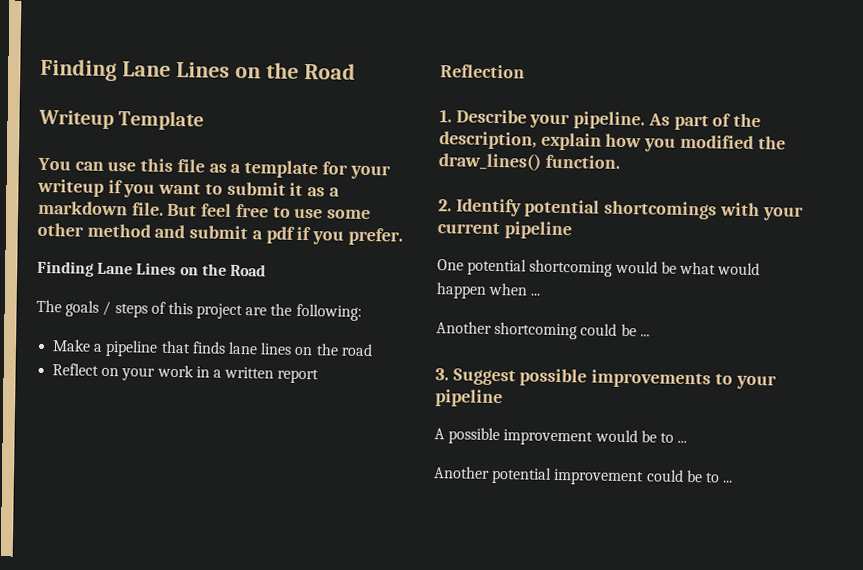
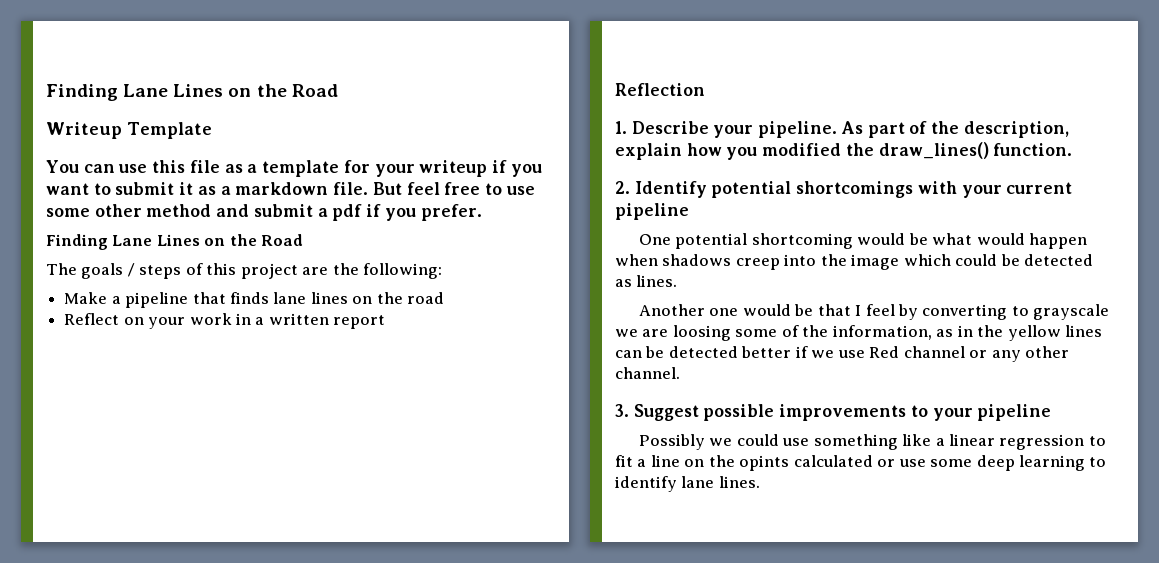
- One potential shortcoming would be what would happen when ...
- Another shortcoming could be ...
+ One potential shortcoming would be what would happen when shadows creep into the image which could be detected as lines.
+ Another one would be that I feel by converting to grayscale we are loosing some of the information, as in the yellow lines can be detected better if we use Red channel or any other channel.
- A possible improvement would be to ...
- Another potential improvement could be to ...
+ Possibly we could use something like a linear regression to fit a line on the opints calculated or use some deep learning to identify lane lines.

